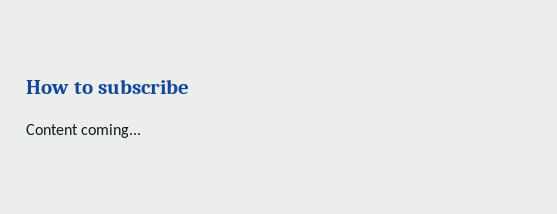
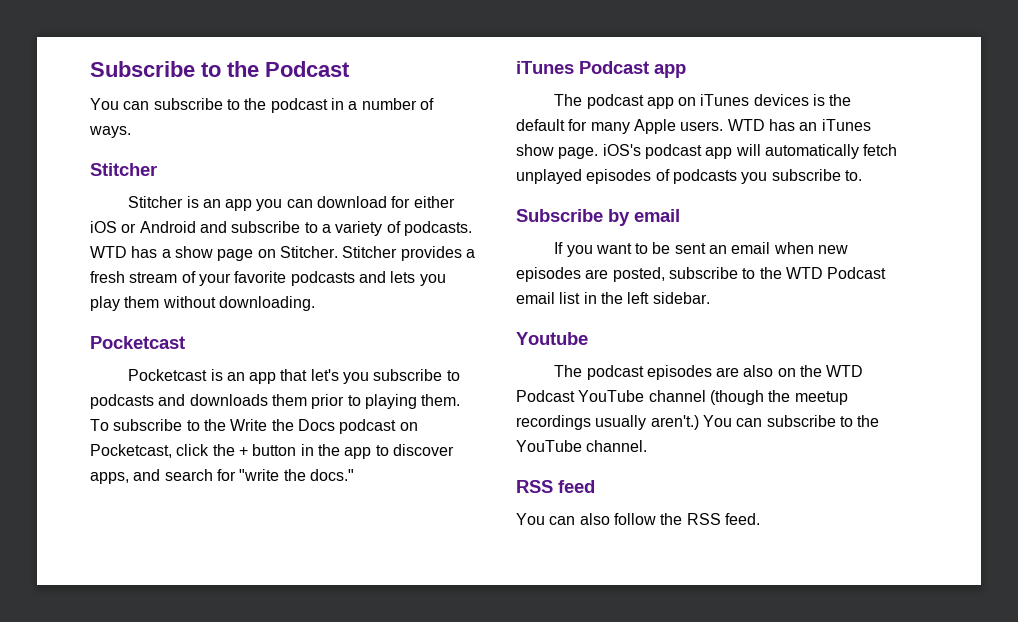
- How to subscribe
- Content coming...
+ Subscribe to the Podcast
+ You can subscribe to the podcast in a number of ways.
+ Stitcher
+ Stitcher is an app you can download for either iOS or Android and subscribe to a variety of podcasts. WTD has a show page on Stitcher. Stitcher provides a fresh stream of your favorite podcasts and lets you play them without downloading.
+ Pocketcast
+ Pocketcast is an app that let's you subscribe to podcasts and downloads them prior to playing them. To subscribe to the Write the Docs podcast on Pocketcast, click the + button in the app to discover apps, and search for "write the docs."
+ iTunes Podcast app
+ The podcast app on iTunes devices is the default for many Apple users. WTD has an iTunes show page. iOS's podcast app will automatically fetch unplayed episodes of podcasts you subscribe to.
+ Subscribe by email
+ If you want to be sent an email when new episodes are posted, subscribe to the WTD Podcast email list in the left sidebar.
+ Youtube
+ The podcast episodes are also on the WTD Podcast YouTube channel (though the meetup recordings usually aren't.) You can subscribe to the YouTube channel.
+ RSS feed
+ You can also follow the RSS feed.

